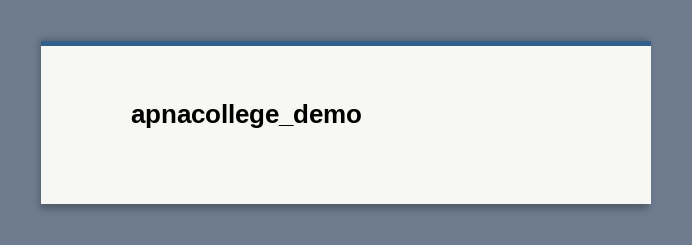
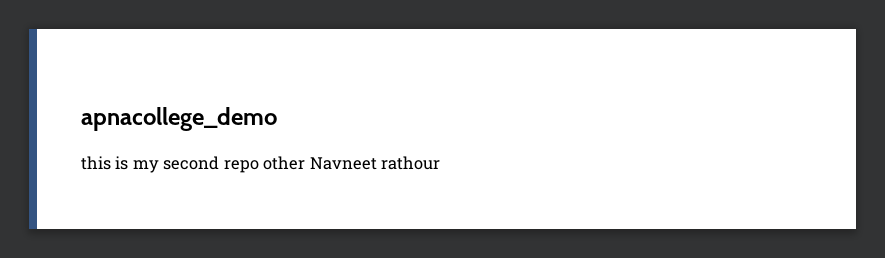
+ this is my second repo other Navneet rathour

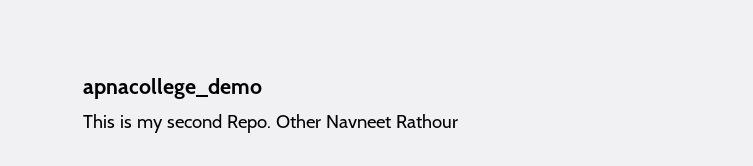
- this is my second repo other Navneet rathour
+ This is my second Repo. Other Navneet Rathour

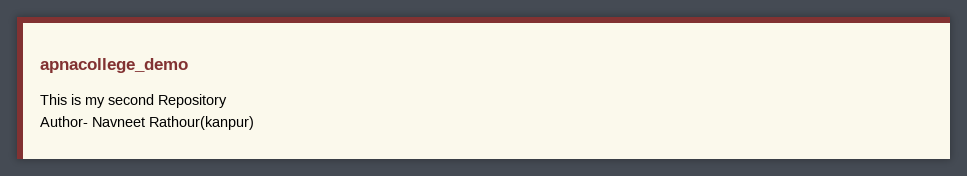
- This is my second Repo. Other Navneet Rathour
+ This is my second Repository
+ Author- Navneet Rathour(kanpur)

